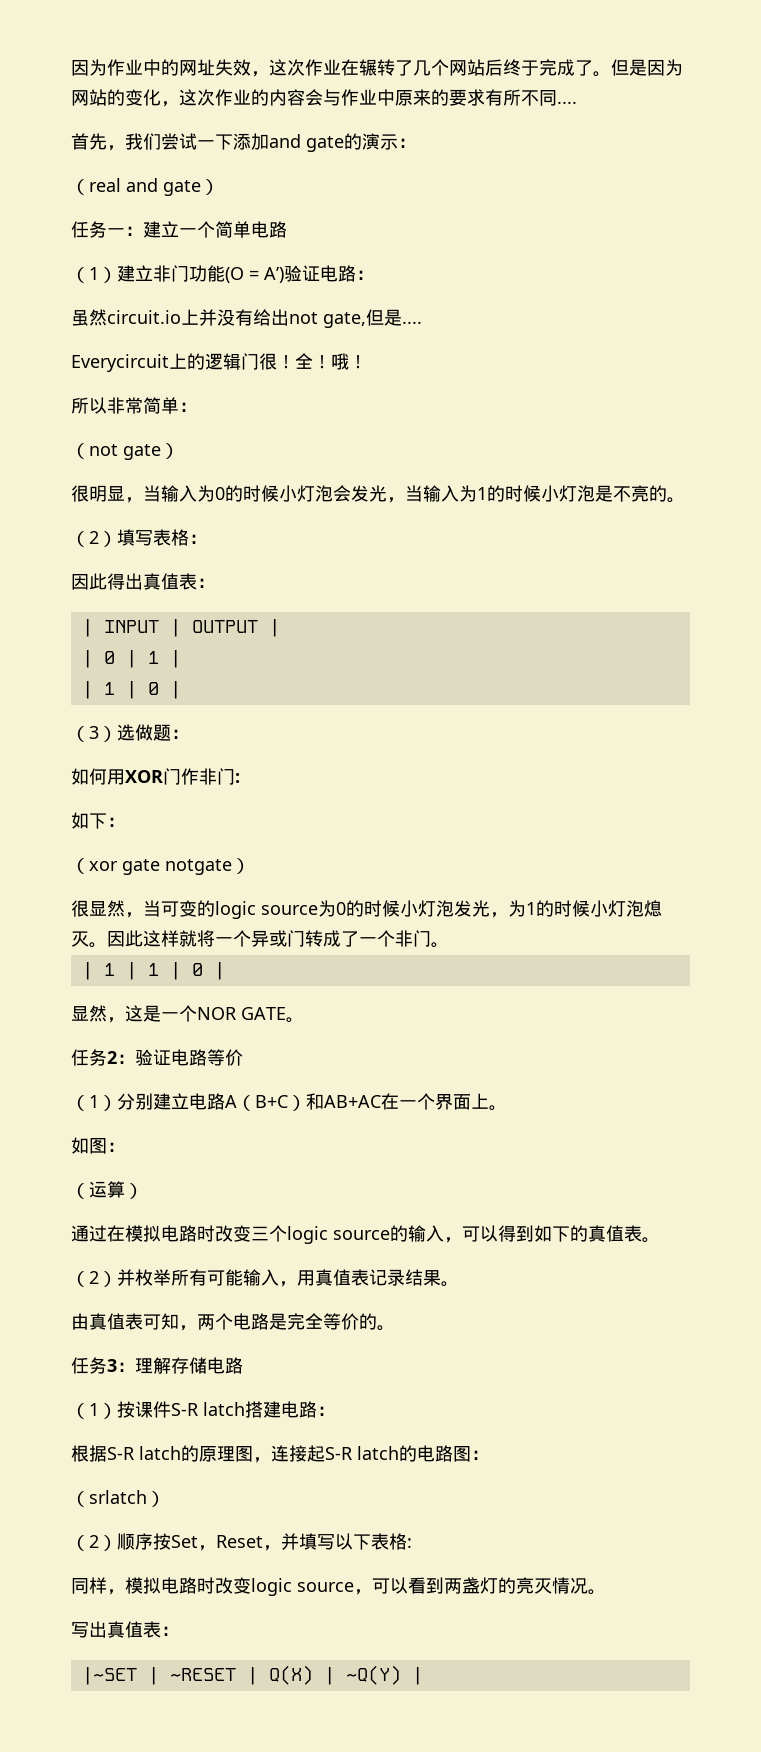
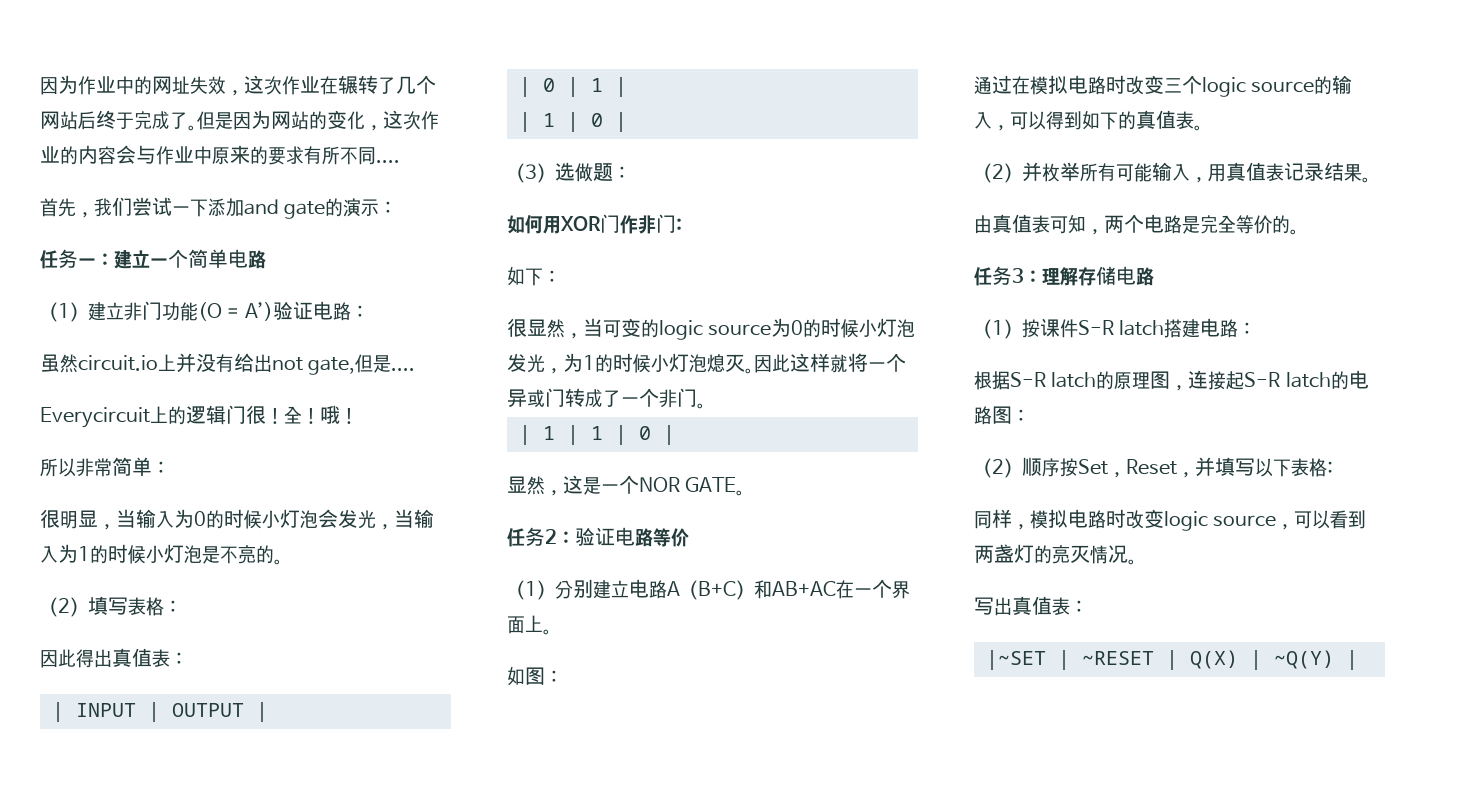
- （real and gate）
- （not gate）
- （xor gate notgate）
- （运算）
- （srlatch）

